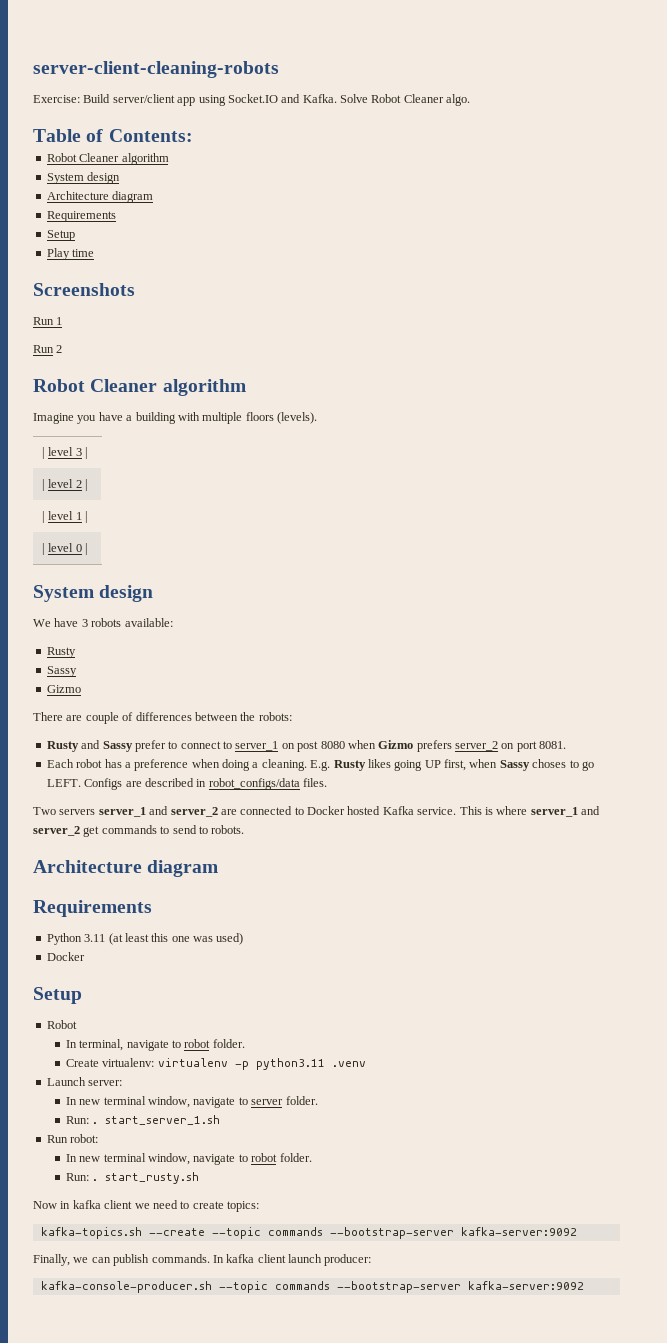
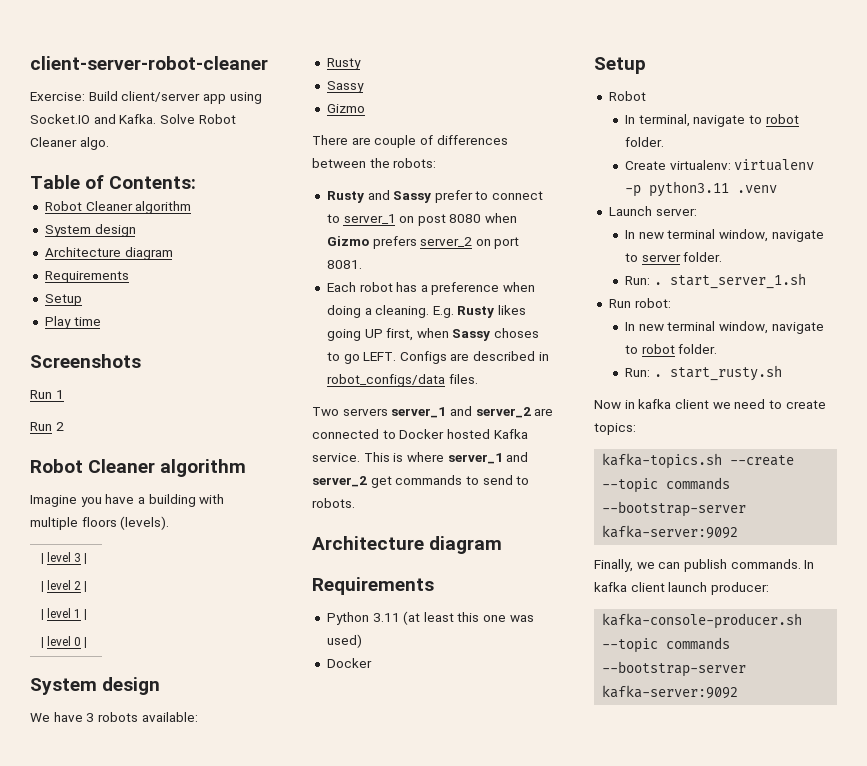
- server-client-cleaning-robots
+ client-server-robot-cleaner
- Exercise: Build server/client app using Socket.IO and Kafka.
+ Exercise: Build client/server app using Socket.IO and Kafka.

